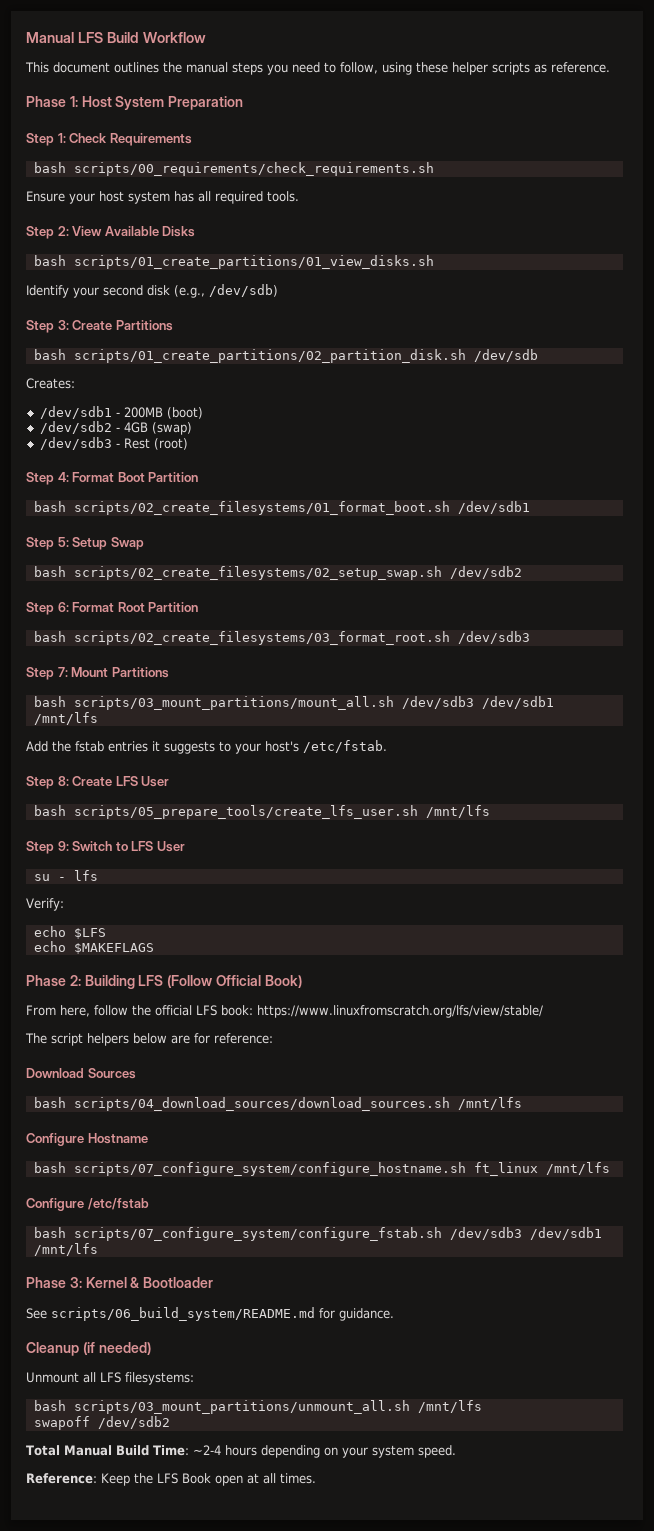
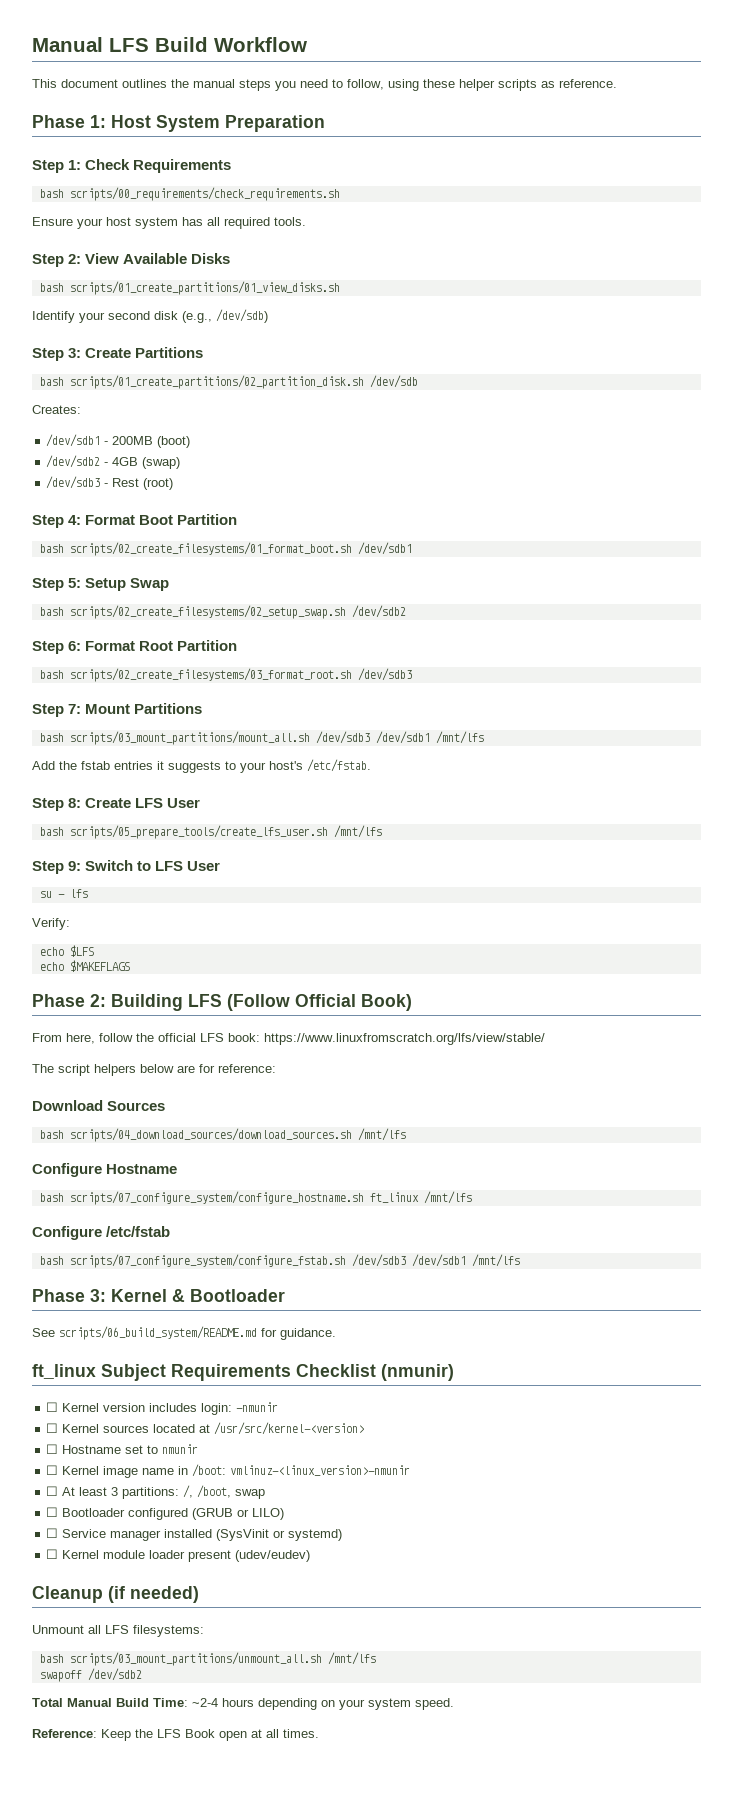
+ ft_linux Subject Requirements Checklist (nmunir)
+ ☐ Kernel version includes login: -nmunir
+ ☐ Kernel sources located at /usr/src/kernel-<version>
+ ☐ Hostname set to nmunir
+ ☐ Kernel image name in /boot: vmlinuz-<linux_version>-nmunir
+ ☐ At least 3 partitions: /, /boot, swap
+ ☐ Bootloader configured (GRUB or LILO)
+ ☐ Service manager installed (SysVinit or systemd)
+ ☐ Kernel module loader present (udev/eudev)

